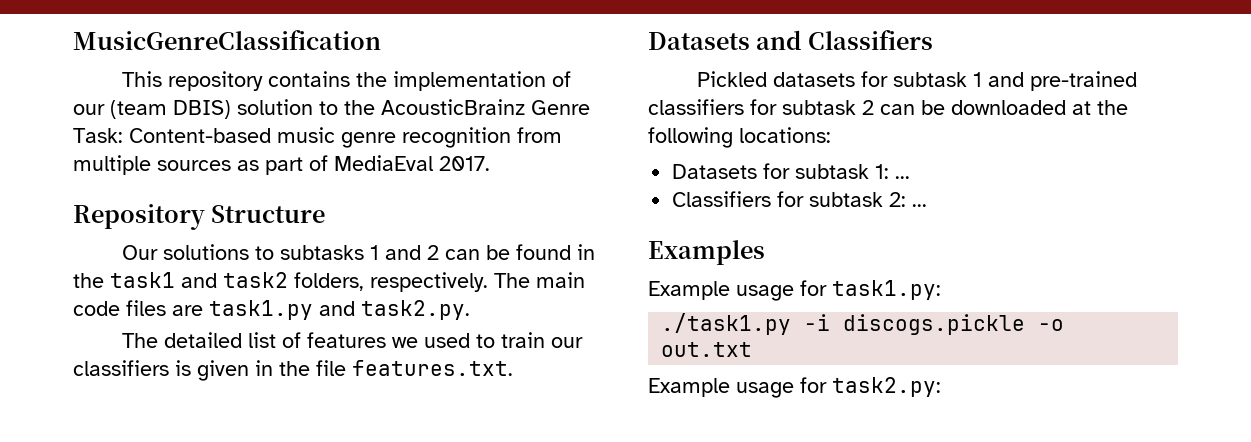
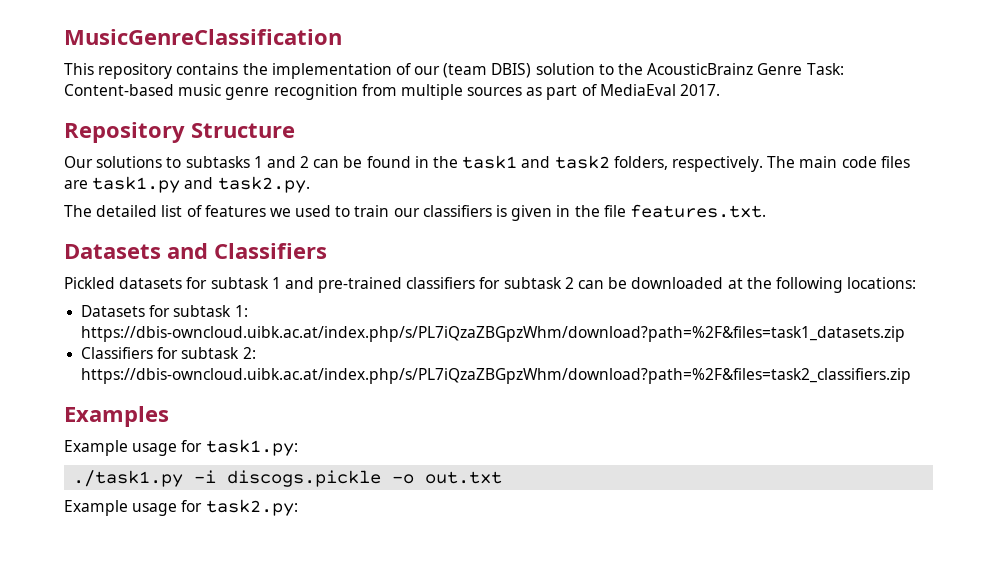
- Datasets for subtask 1: ...
+ Datasets for subtask 1: https://dbis-owncloud.uibk.ac.at/index.php/s/PL7iQzaZBGpzWhm/download?path=%2F&files=task1_datasets.zip
- Classifiers for subtask 2: ...
+ Classifiers for subtask 2: https://dbis-owncloud.uibk.ac.at/index.php/s/PL7iQzaZBGpzWhm/download?path=%2F&files=task2_classifiers.zip

